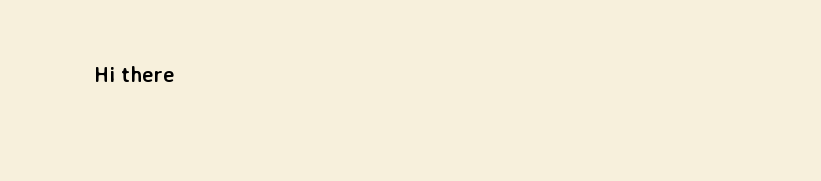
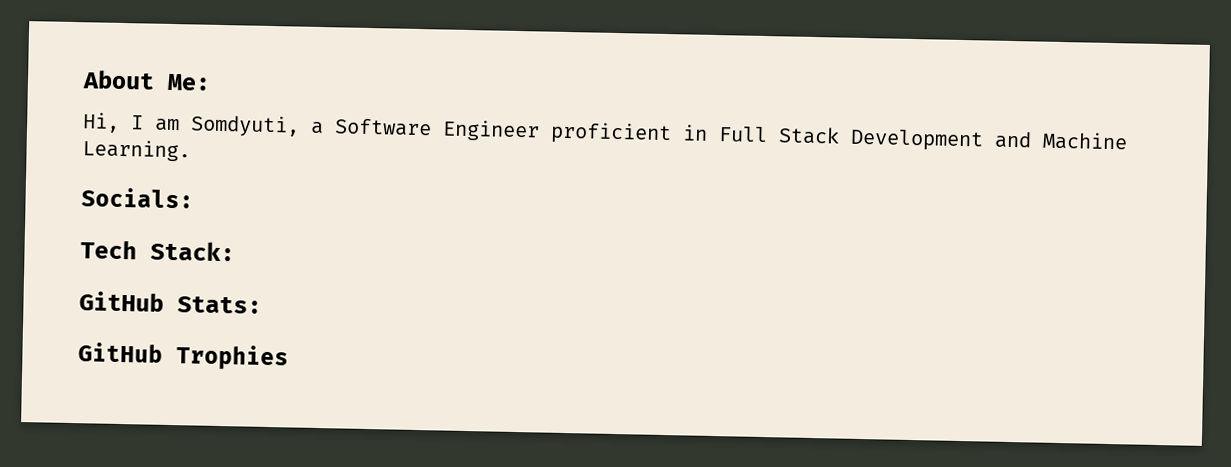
- Hi there
+ About Me:
+ Hi, I am Somdyuti, a Software Engineer proficient in Full Stack Development and Machine Learning.
+ Socials:
+ Tech Stack:
+ GitHub Stats:
+ GitHub Trophies

